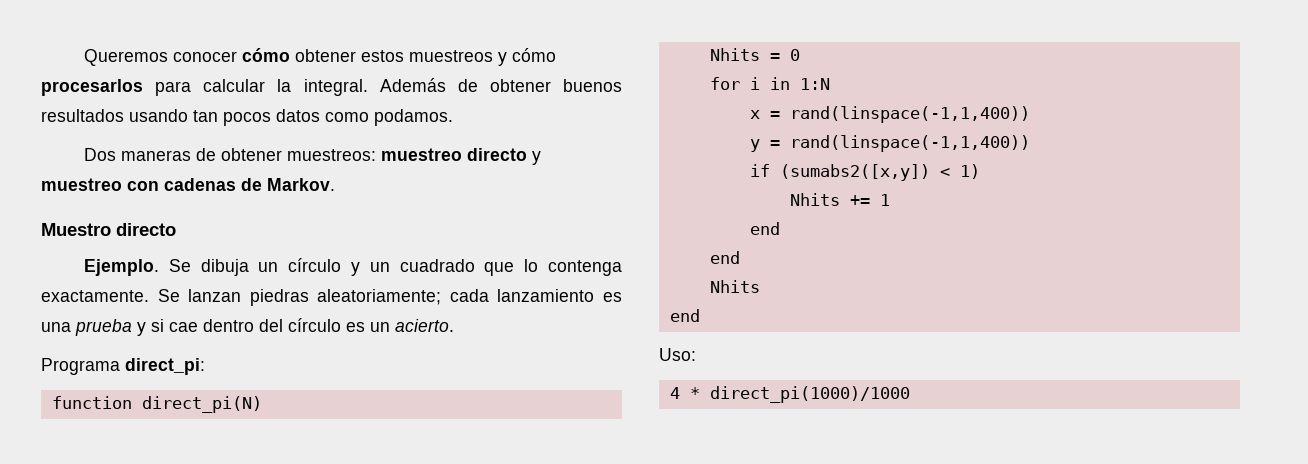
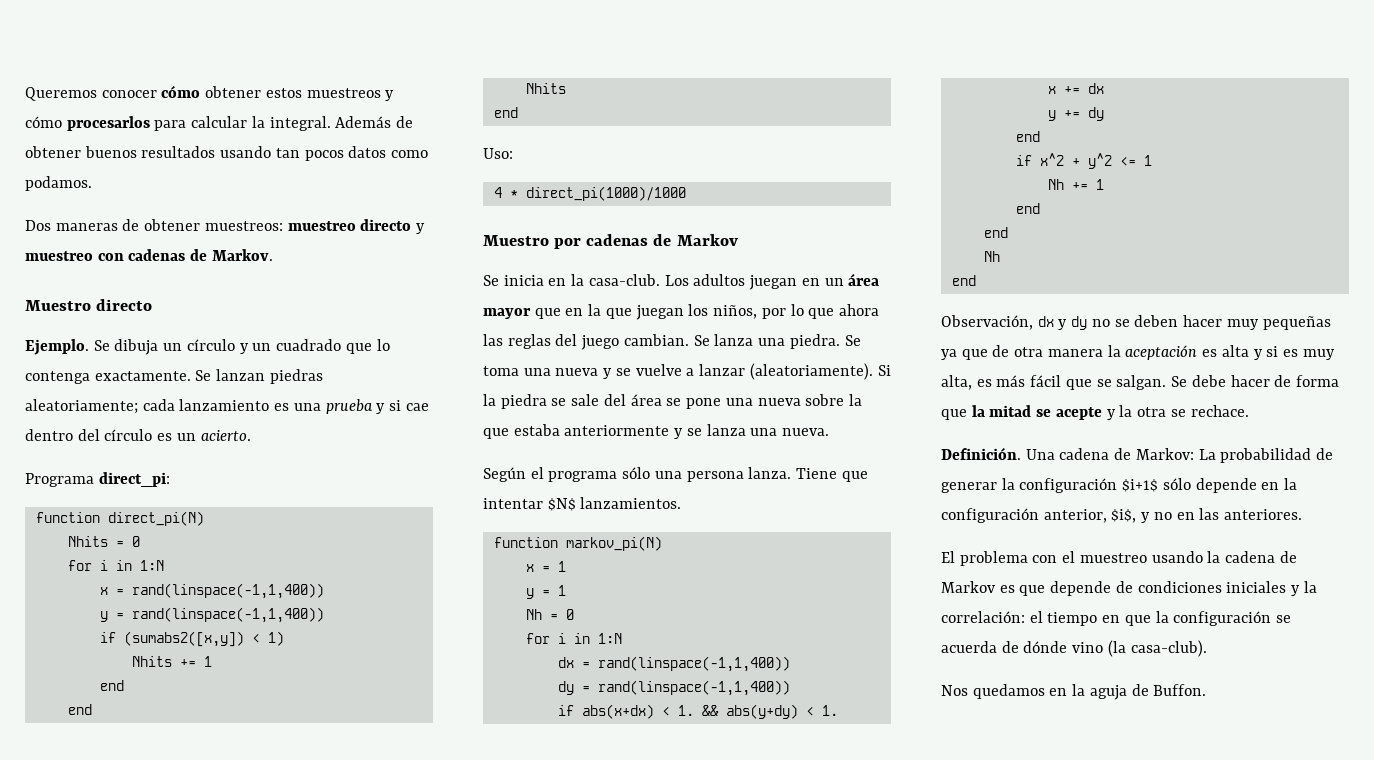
+ Muestro por cadenas de Markov
+ Se inicia en la casa-club. Los adultos juegan en un área mayor que en la que juegan los niños, por lo que ahora las reglas del juego cambian. Se lanza una piedra. Se toma una nueva y se vuelve a lanzar (aleatoriamente). Si la piedra se sale del área se pone una nueva sobre la que estaba anteriormente y se lanza una nueva.
+ Según el programa sólo una persona lanza. Tiene que intentar $N$ lanzamientos.
+ function markov_pi(N)
+ x = 1
+ y = 1
+ Nh = 0
+ for i in 1:N
+ dx = rand(linspace(-1,1,400))
+ dy = rand(linspace(-1,1,400))
+ if abs(x+dx) < 1. && abs(y+dy) < 1.
+ x += dx
+ y += dy
+ end
+ if x^2 + y^2 <= 1
+ Nh += 1
+ end
+ end
+ Nh
+ end
+ Observación, dx y dy no se deben hacer muy pequeñas ya que de otra manera la aceptación es alta y si es muy alta, es más fácil que se salgan. Se debe hacer de forma que la mitad se acepte y la otra se rechace.
+ Definición. Una cadena de Markov: La probabilidad de generar la configuración $i+1$ sólo depende en la configuración anterior, $i$, y no en las anteriores.
+ El problema con el muestreo usando la cadena de Markov es que depende de condiciones iniciales y la correlación: el tiempo en que la configuración se acuerda de dónde vino (la casa-club).
+ Nos quedamos en la aguja de Buffon.

